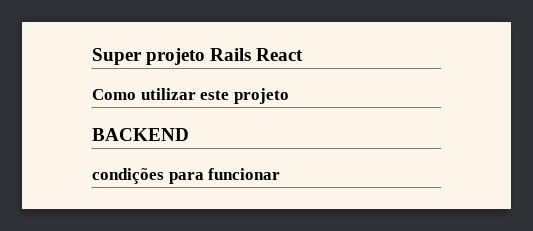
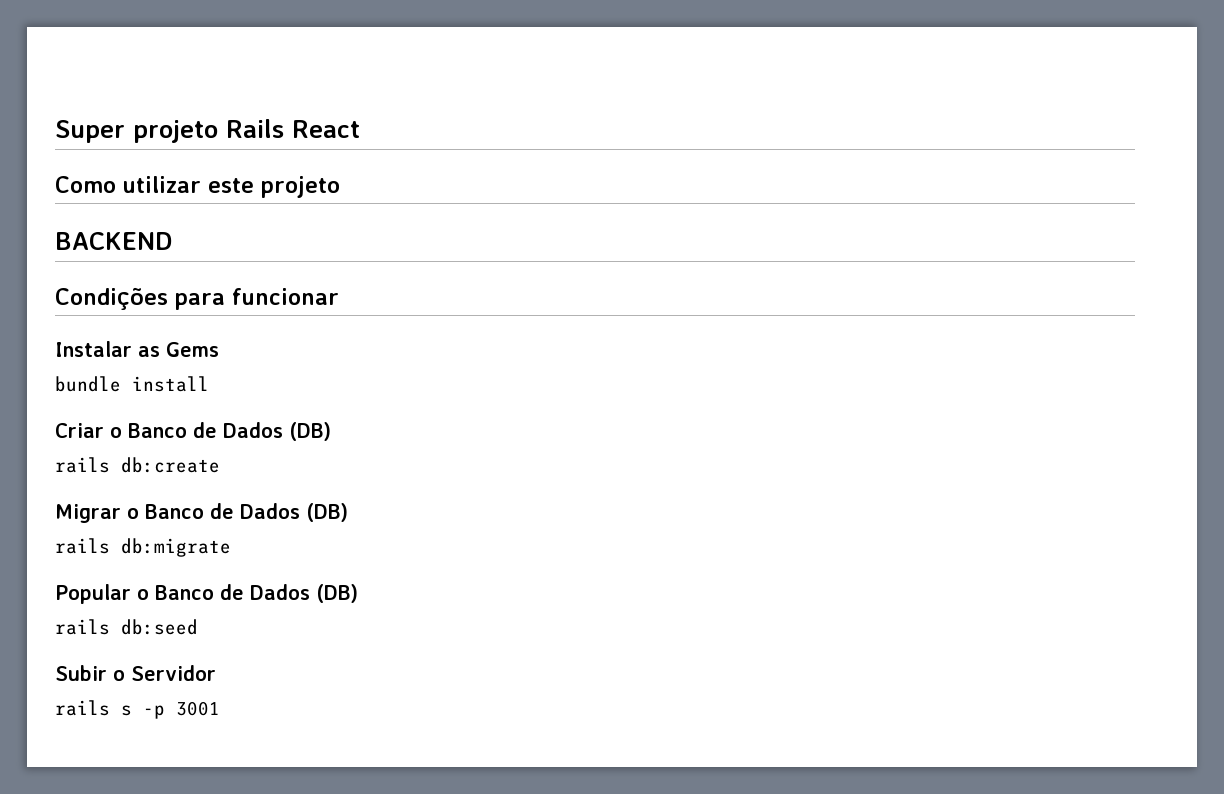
- condições para funcionar
+ Condições para funcionar
+ Instalar as Gems
+ bundle install
+ Criar o Banco de Dados (DB)
+ rails db:create
+ Migrar o Banco de Dados (DB)
+ rails db:migrate
+ Popular o Banco de Dados (DB)
+ rails db:seed
+ Subir o Servidor
+ rails s -p 3001

